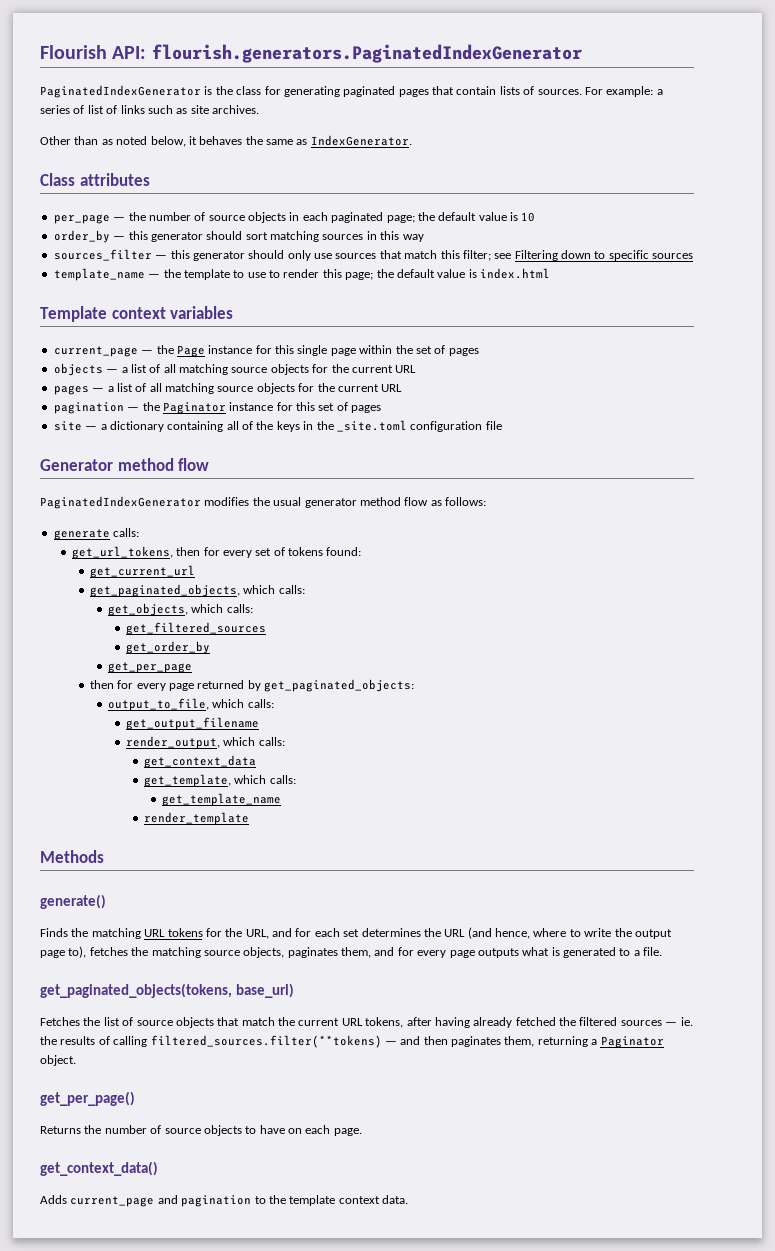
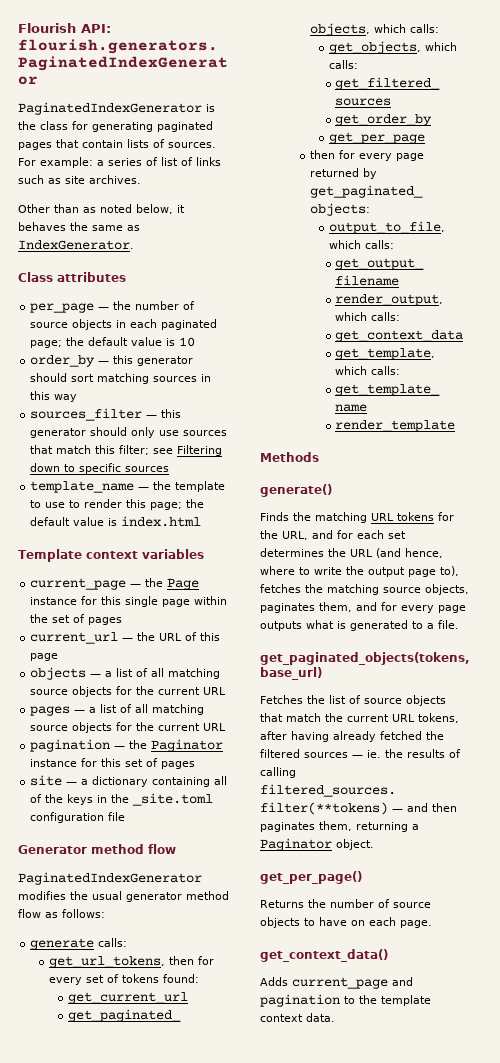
+ current_url — the URL of this page

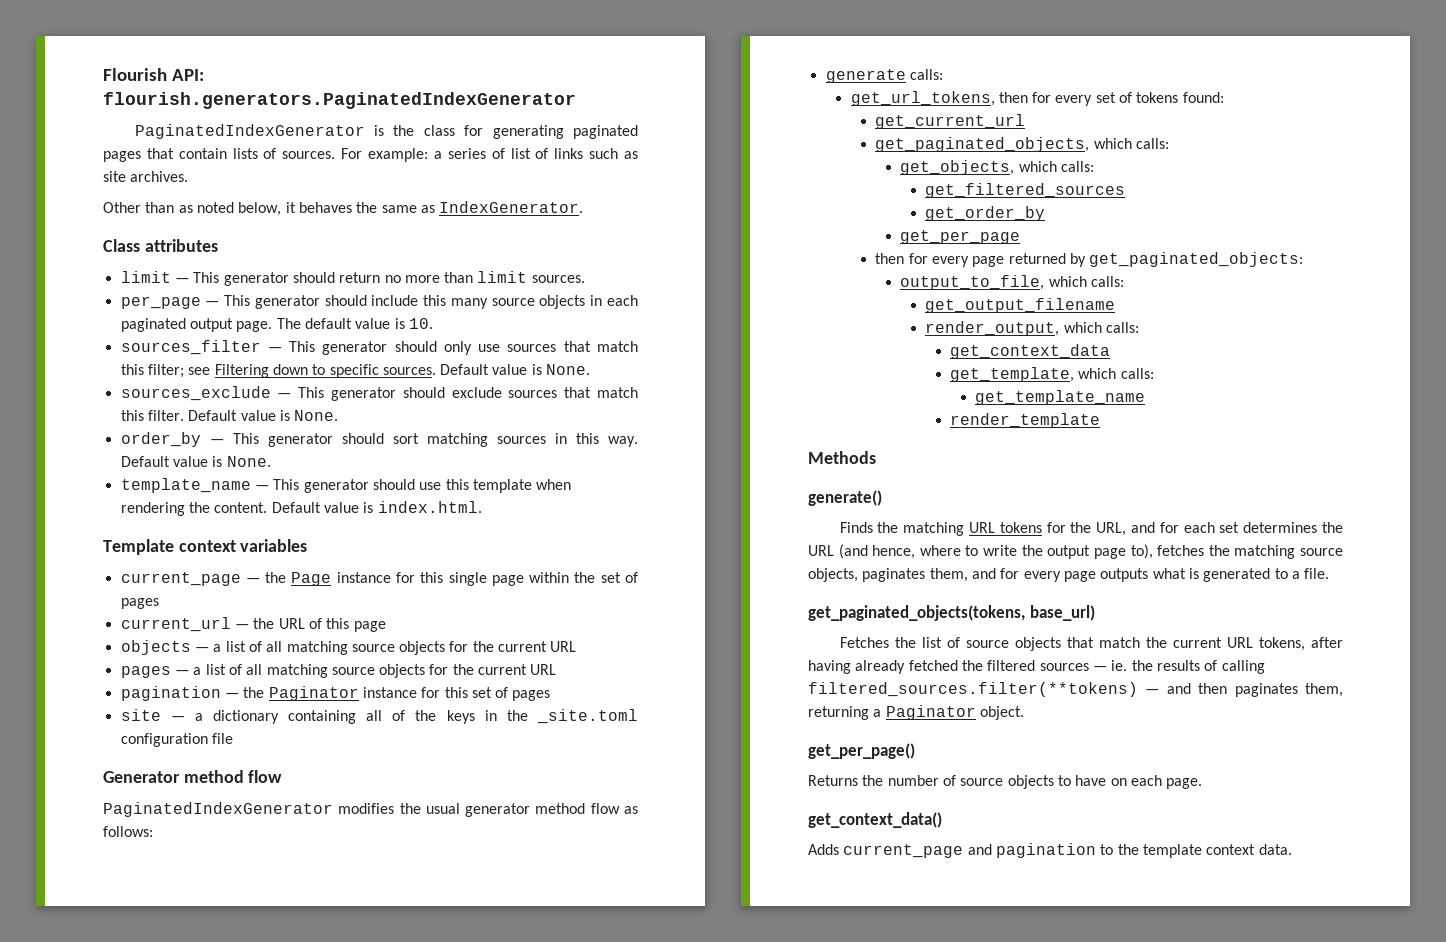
- per_page — the number of source objects in each paginated page; the default value is 10
- order_by — this generator should sort matching sources in this way
+ limit — This generator should return no more than limit sources.
+ per_page — This generator should include this many source objects in each paginated output page. The default value is 10.
- sources_filter — this generator should only use sources that match this filter; see Filtering down to specific sources
- template_name — the template to use to render this page; the default value is index.html
+ sources_filter — This generator should only use sources that match this filter; see Filtering down to specific sources. Default value is None.
+ sources_exclude — This generator should exclude sources that match this filter. Default value is None.
+ order_by — This generator should sort matching sources in this way. Default value is None.
+ template_name — This generator should use this template when rendering the content. Default value is index.html.

